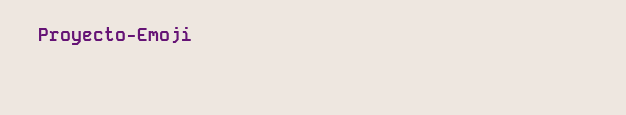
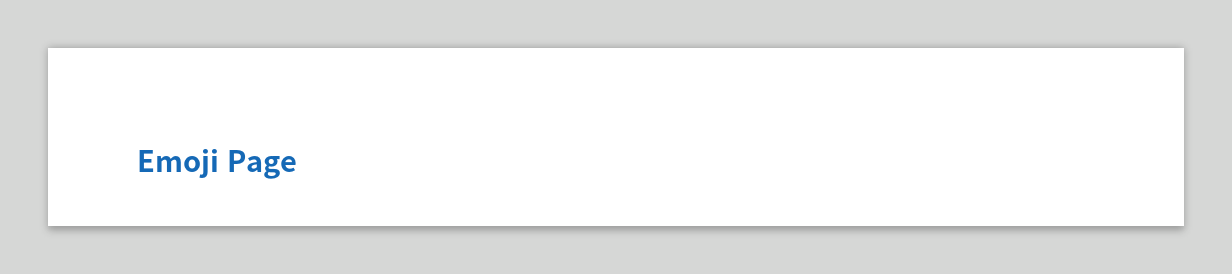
- Proyecto-Emoji
+ Emoji Page

